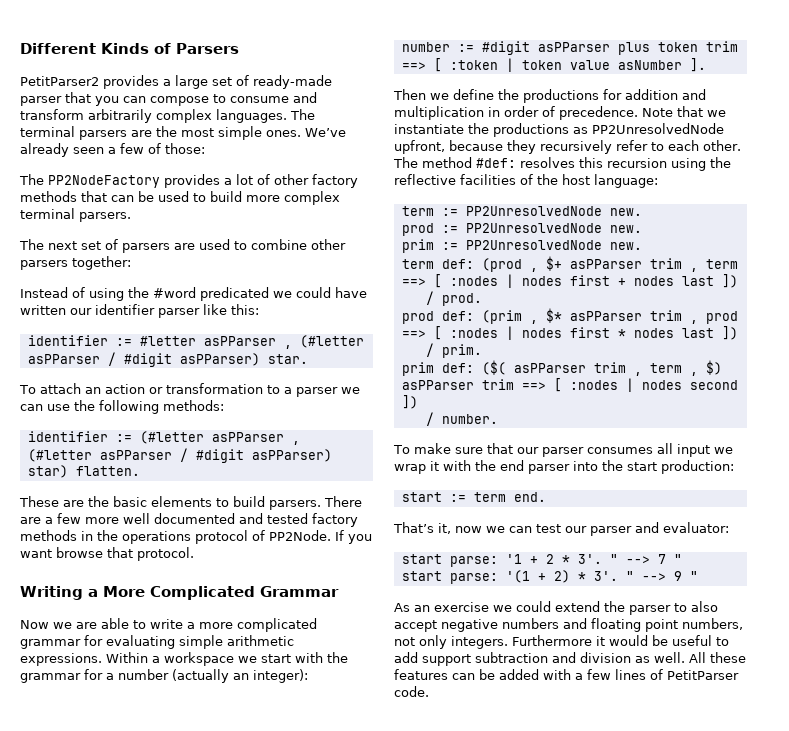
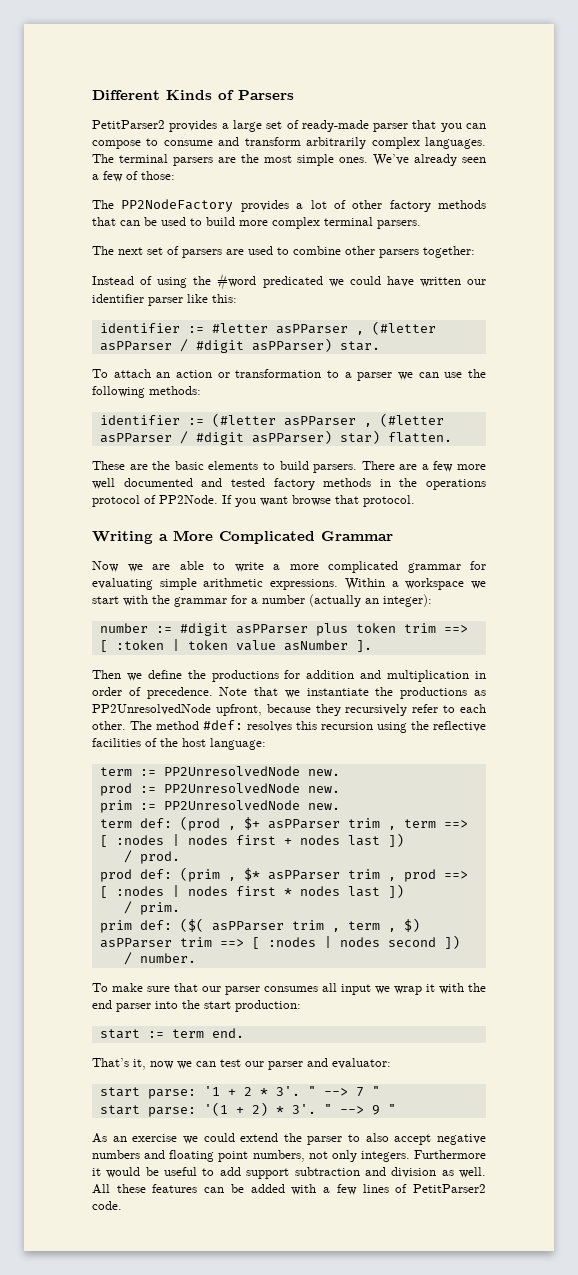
- All these features can be added with a few lines of PetitParser code.
+ All these features can be added with a few lines of PetitParser2 code.

